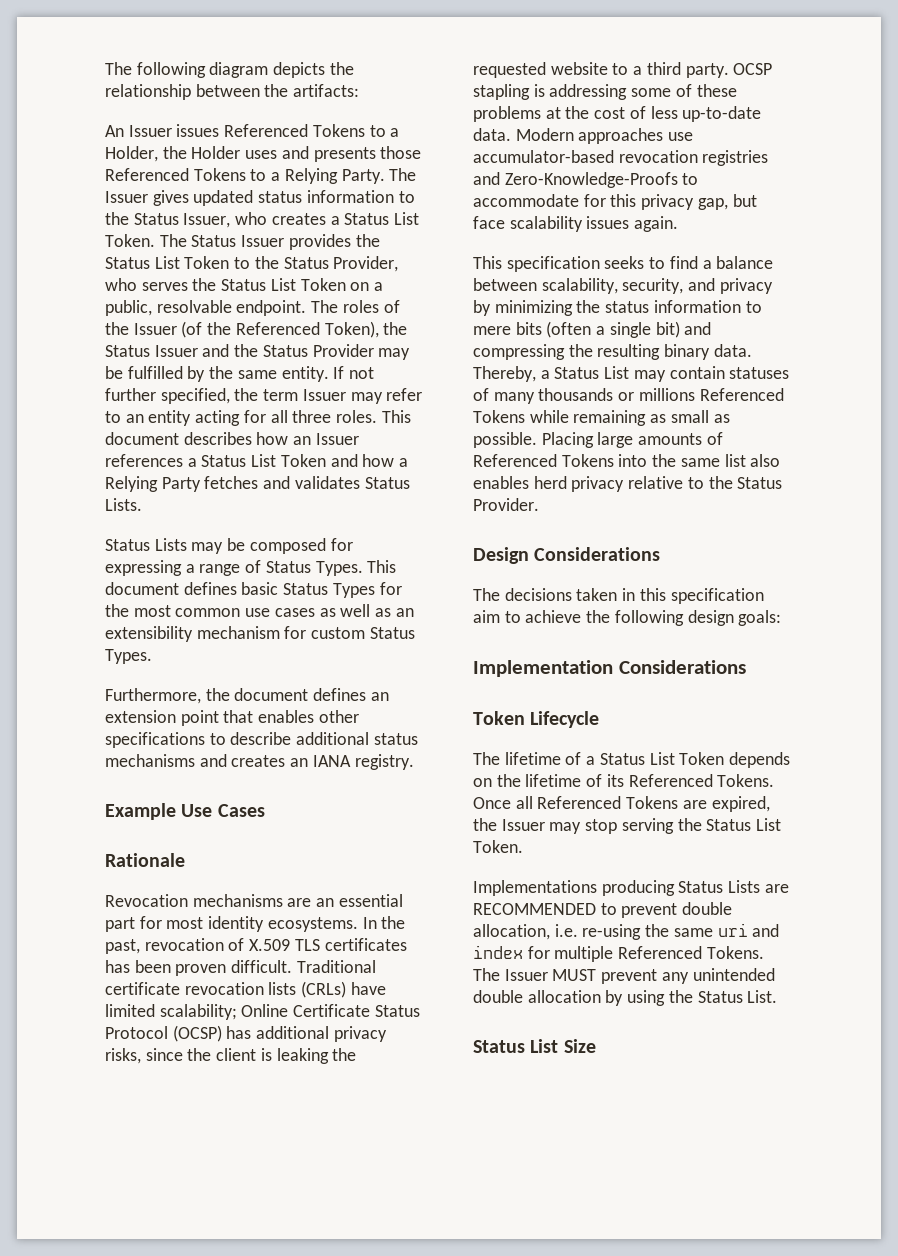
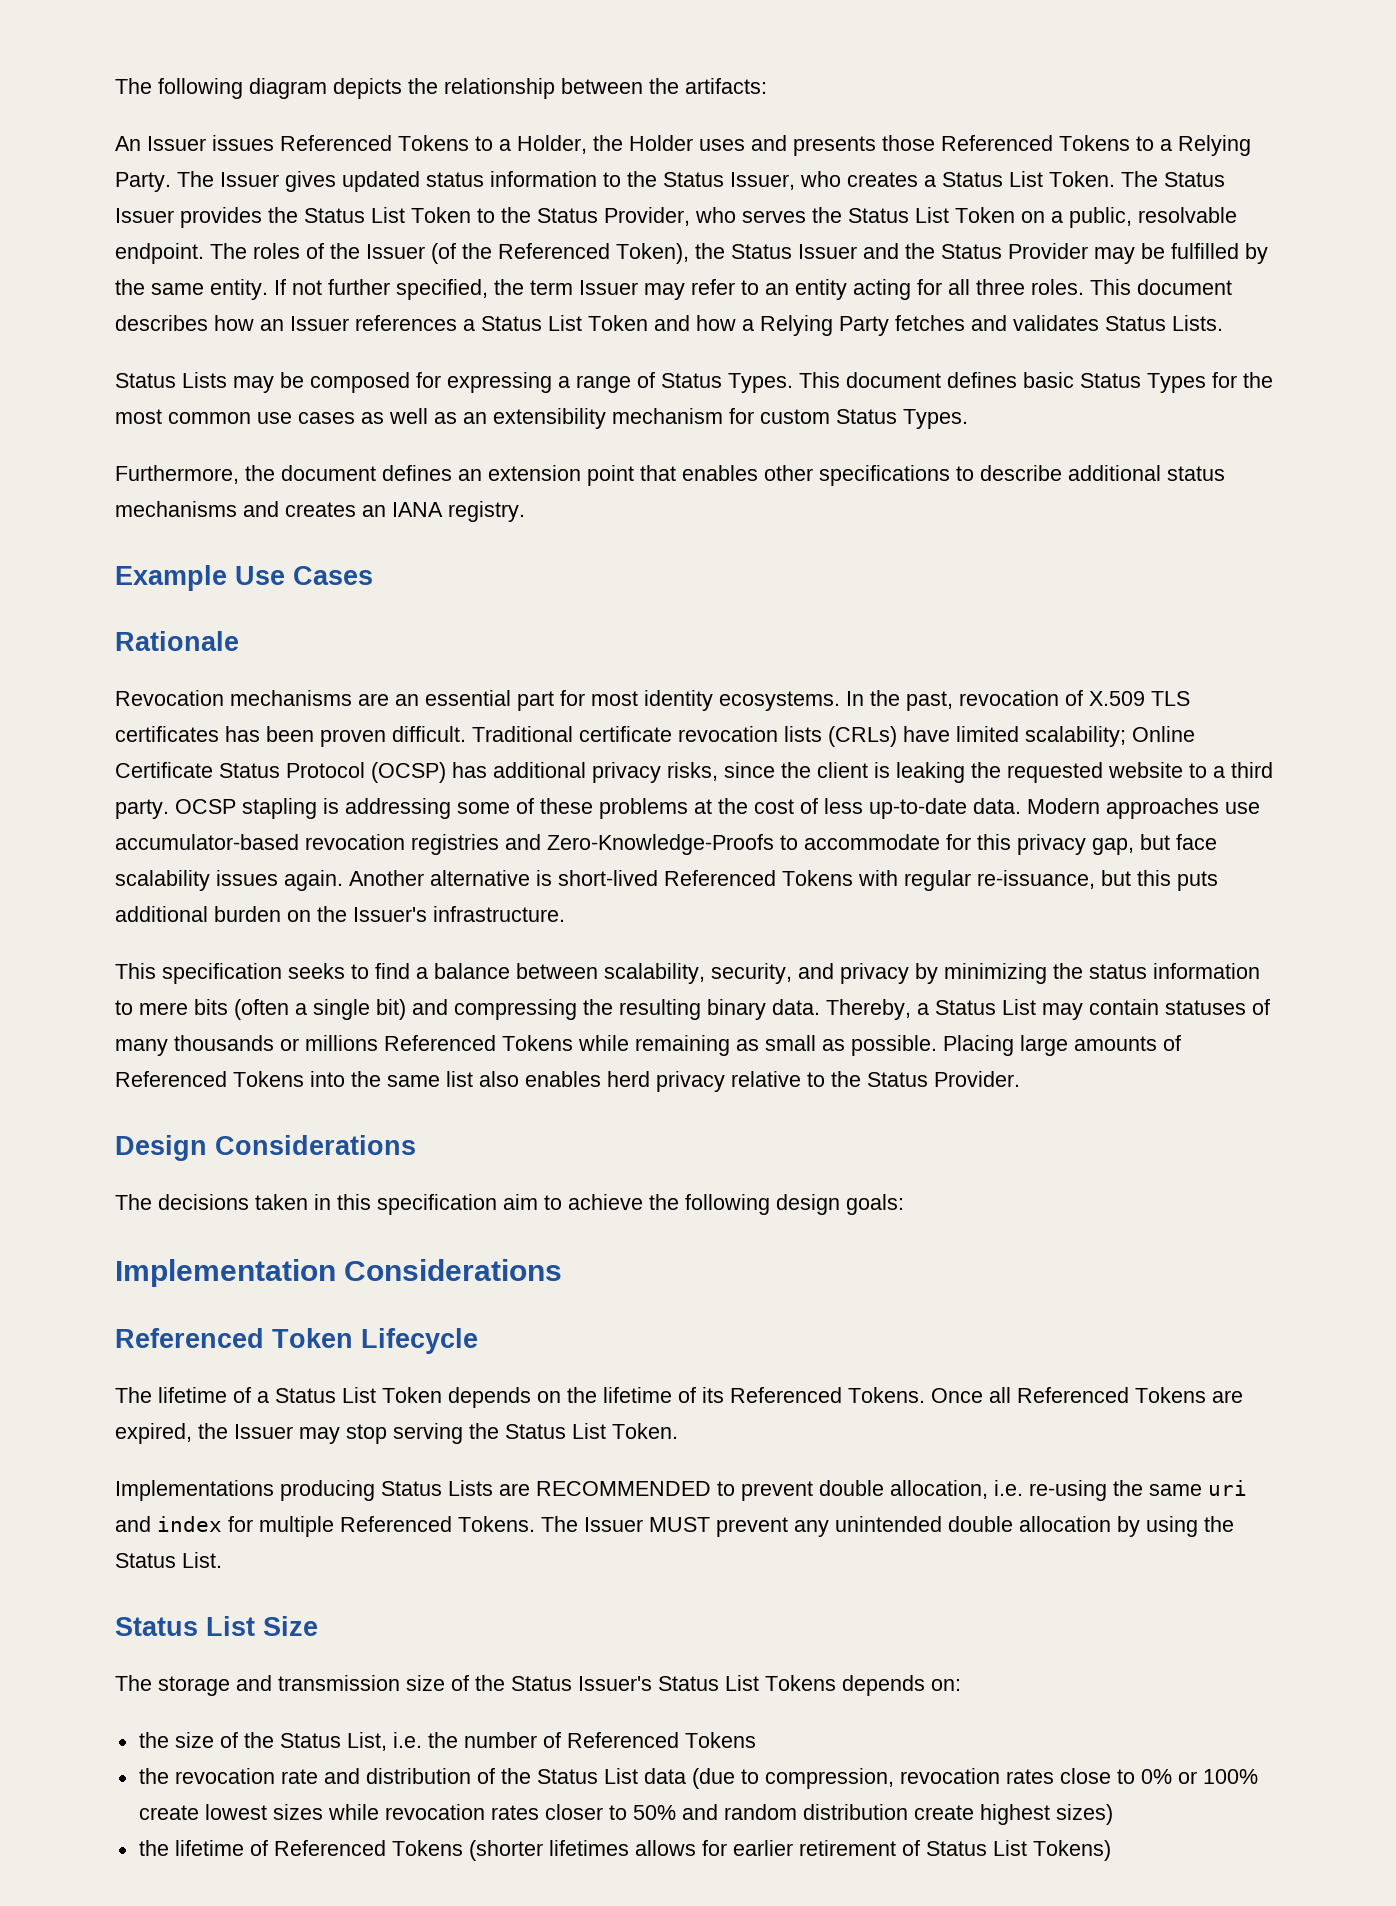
+ Another alternative is short-lived Referenced Tokens with regular re-issuance, but this puts additional burden on the Issuer's infrastructure.
- Token Lifecycle
+ Referenced Token Lifecycle
+ The storage and transmission size of the Status Issuer's Status List Tokens depends on:
+ the size of the Status List, i.e. the number of Referenced Tokens
+ the revocation rate and distribution of the Status List data (due to compression, revocation rates close to 0% or 100% create lowest sizes while revocation rates closer to 50% and random distribution create highest sizes)
+ the lifetime of Referenced Tokens (shorter lifetimes allows for earlier retirement of Status List Tokens)

